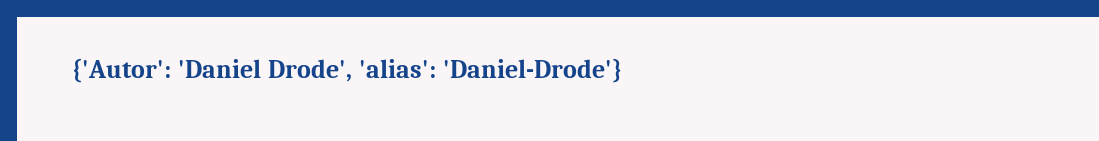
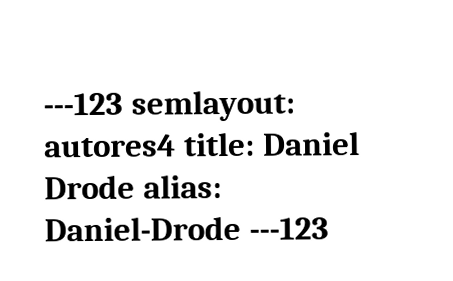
- {'Autor': 'Daniel Drode', 'alias': 'Daniel-Drode'}
+ ---123 semlayout: autores4 title: Daniel Drode alias: Daniel-Drode ---123

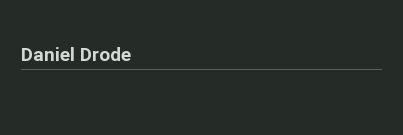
- ---123 semlayout: autores4 title: Daniel Drode alias: Daniel-Drode ---123
+ Daniel Drode

